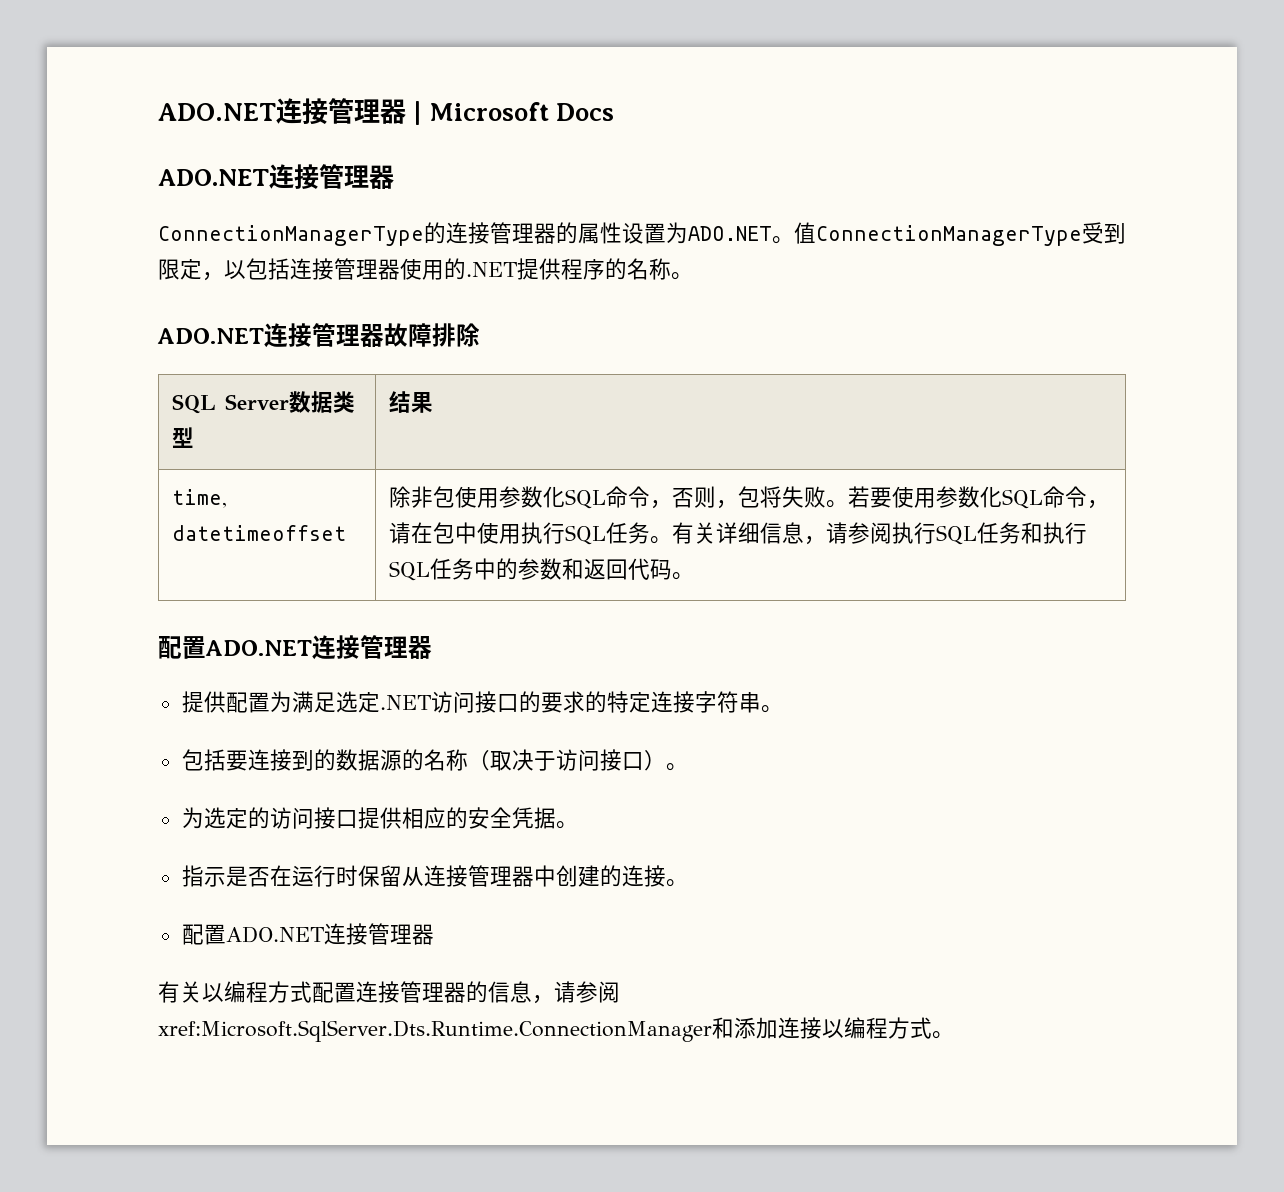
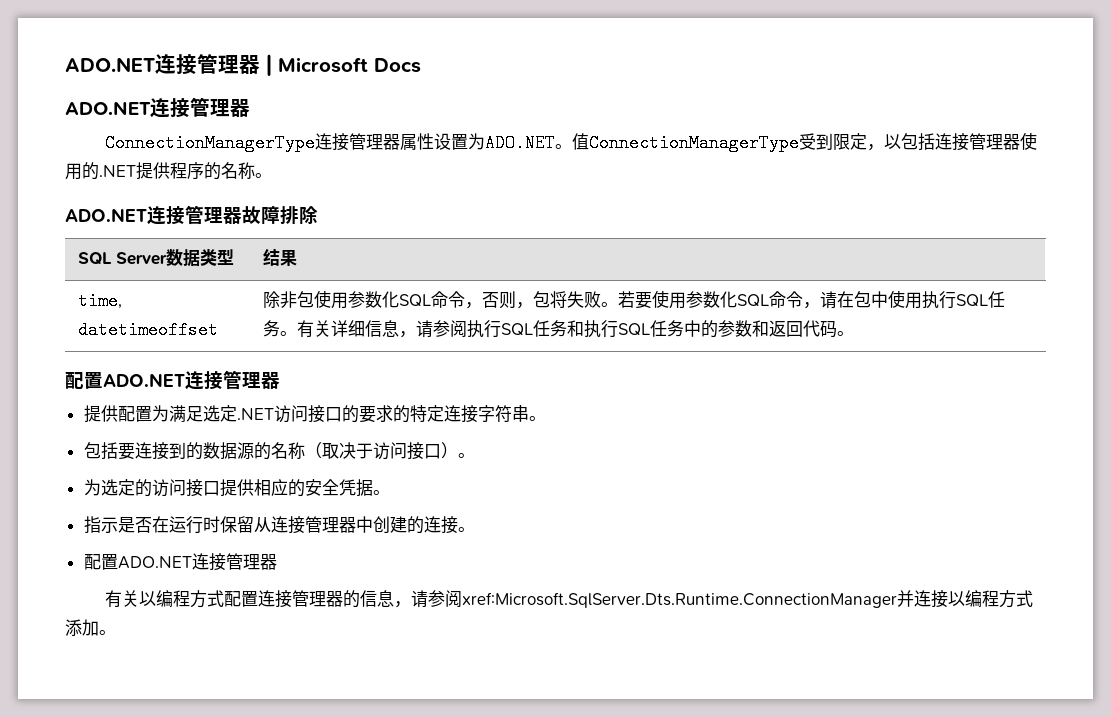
- ConnectionManagerType的连接管理器的属性设置为ADO.NET。
+ ConnectionManagerType连接管理器属性设置为ADO.NET。
- 有关以编程方式配置连接管理器的信息，请参阅xref:Microsoft.SqlServer.Dts.Runtime.ConnectionManager和添加连接以编程方式。
+ 有关以编程方式配置连接管理器的信息，请参阅xref:Microsoft.SqlServer.Dts.Runtime.ConnectionManager并连接以编程方式添加。

